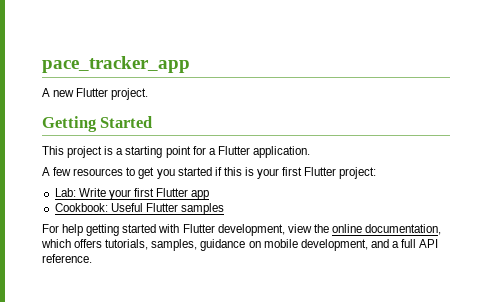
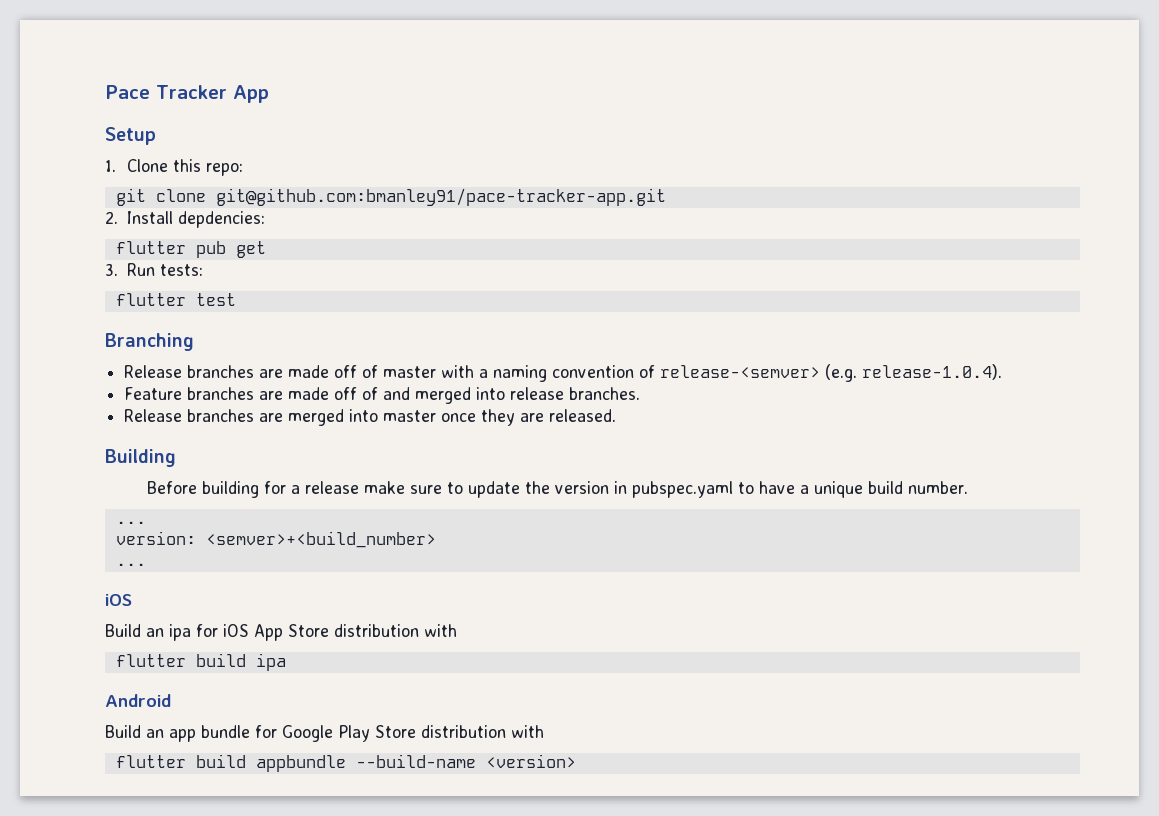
- pace_tracker_app
- A new Flutter project.
- Getting Started
- This project is a starting point for a Flutter application.
- A few resources to get you started if this is your first Flutter project:
- Lab: Write your first Flutter app
- Cookbook: Useful Flutter samples
- For help getting started with Flutter development, view the online documentation, which offers tutorials, samples, guidance on mobile development, and a full API reference.
+ Pace Tracker App
+ Setup
+ 1. Clone this repo:
+ git clone git@github.com:bmanley91/pace-tracker-app.git
+ 2. Install depdencies:
+ flutter pub get
+ 3. Run tests:
+ flutter test
+ Branching
+ Release branches are made off of master with a naming convention of release-<semver> (e.g. release-1.0.4).
+ Feature branches are made off of and merged into release branches.
+ Release branches are merged into master once they are released.
+ Building
+ Before building for a release make sure to update the version in pubspec.yaml to have a unique build number.
+ ...
+ version: <semver>+<build_number>
+ ...
+ iOS
+ Build an ipa for iOS App Store distribution with
+ flutter build ipa
+ Android
+ Build an app bundle for Google Play Store distribution with
+ flutter build appbundle --build-name <version>

